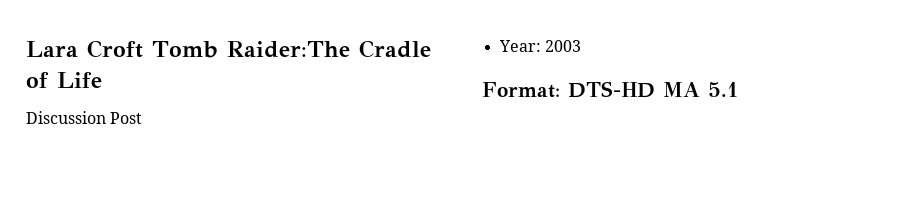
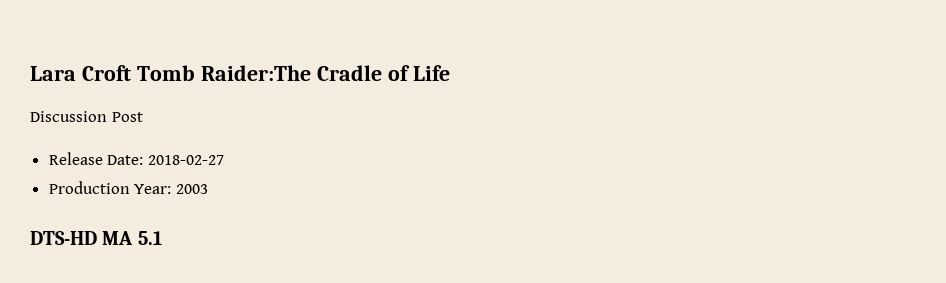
- Year: 2003
+ Release Date: 2018-02-27
+ Production Year: 2003
- Format: DTS-HD MA 5.1
+ DTS-HD MA 5.1

